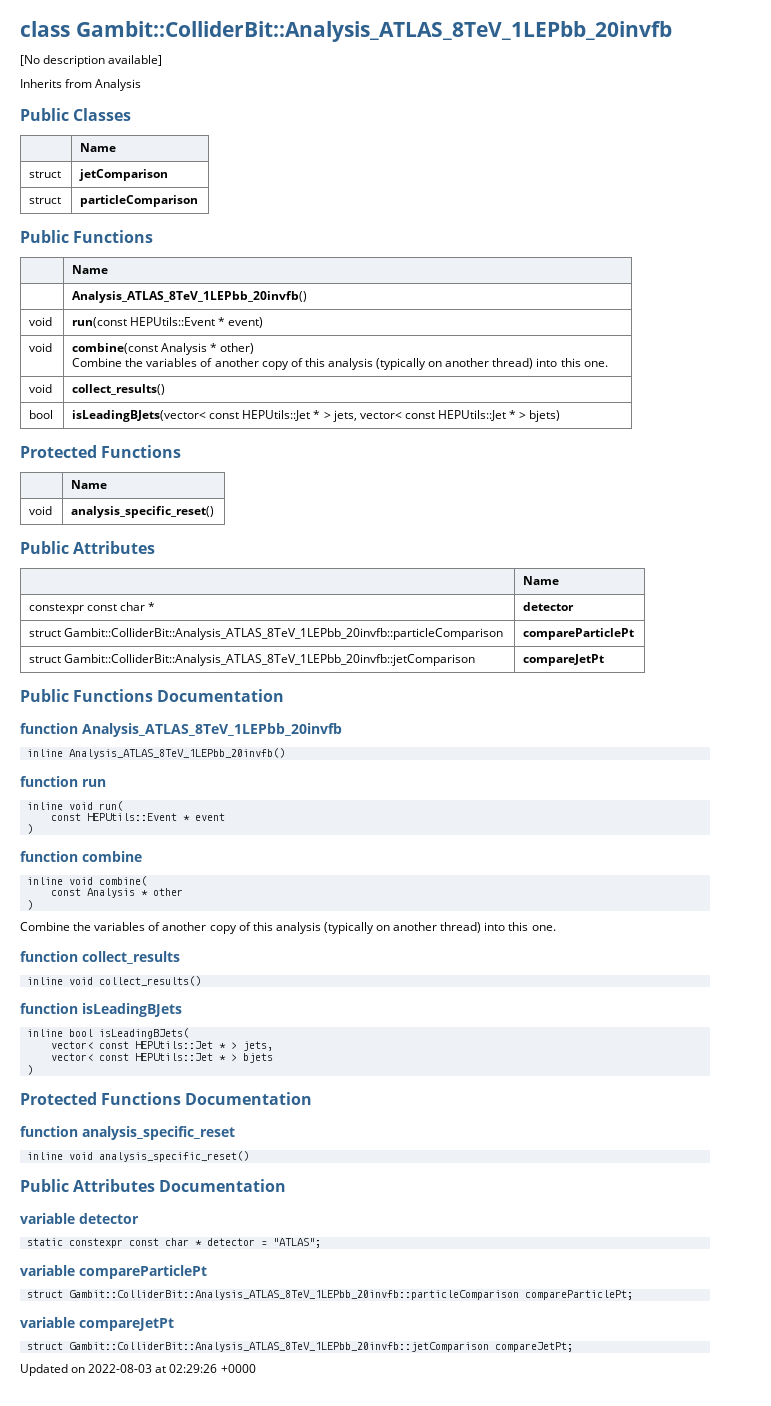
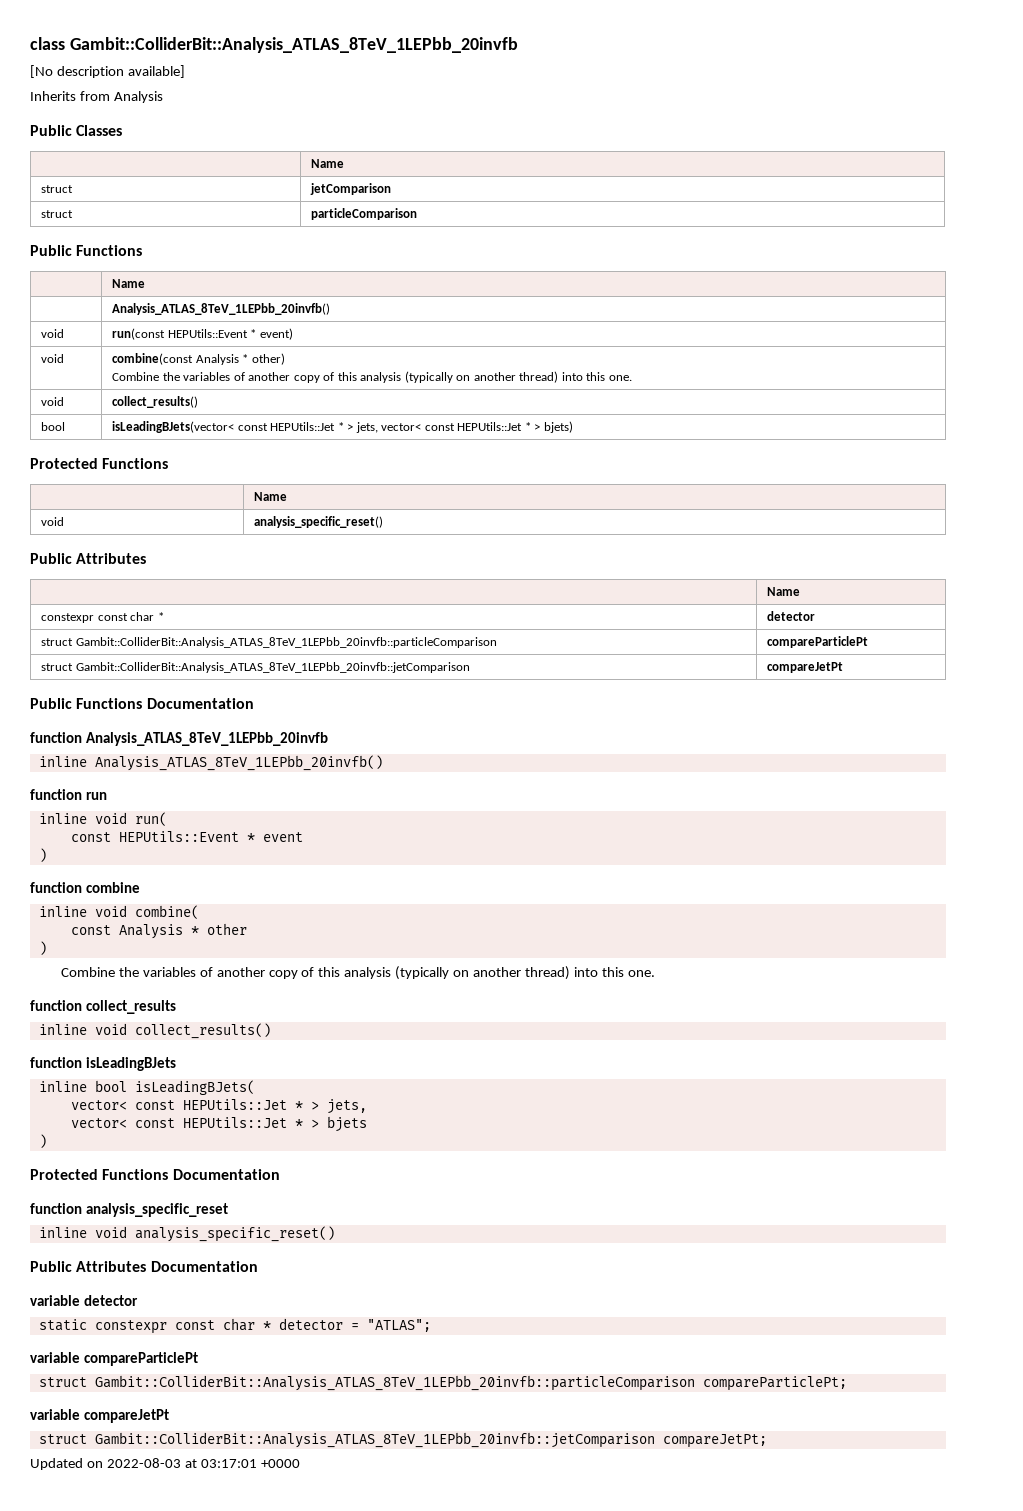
- Updated on 2022-08-03 at 02:29:26 +0000
+ Updated on 2022-08-03 at 03:17:01 +0000

